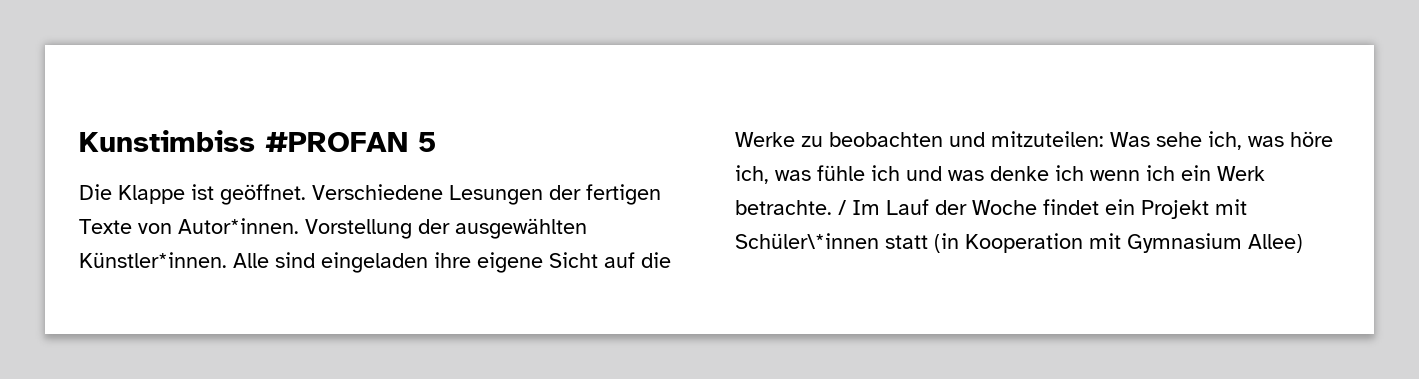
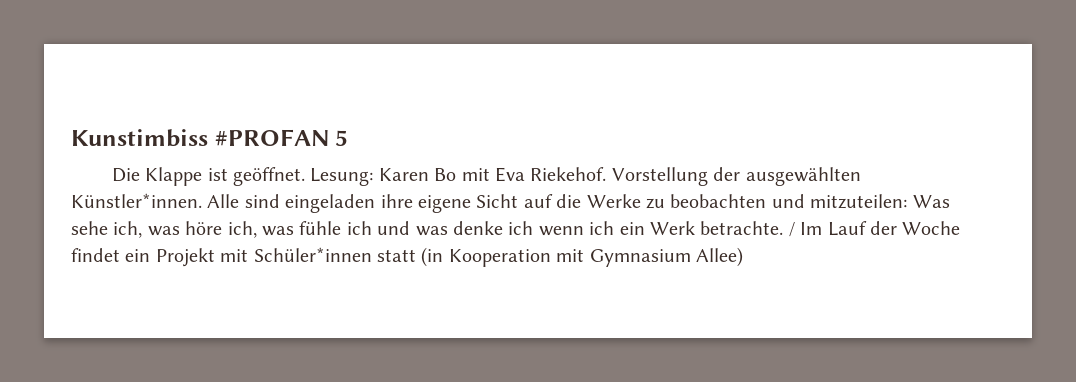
- Verschiedene Lesungen der fertigen Texte von Autor*innen.
+ Lesung: Karen Bo mit Eva Riekehof.
- / Im Lauf der Woche findet ein Projekt mit Schüler\*innen statt (in Kooperation mit Gymnasium Allee)
+ / Im Lauf der Woche findet ein Projekt mit Schüler*innen statt (in Kooperation mit Gymnasium Allee)

